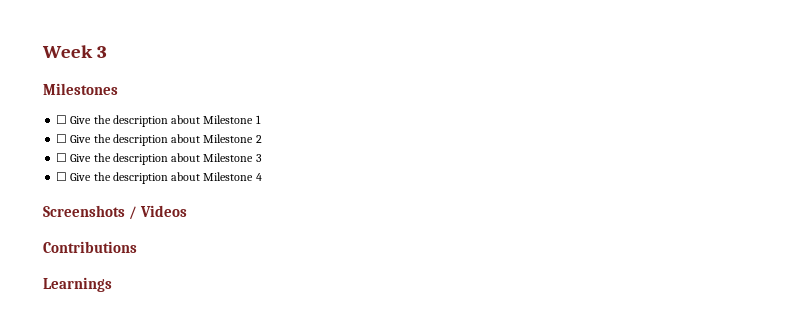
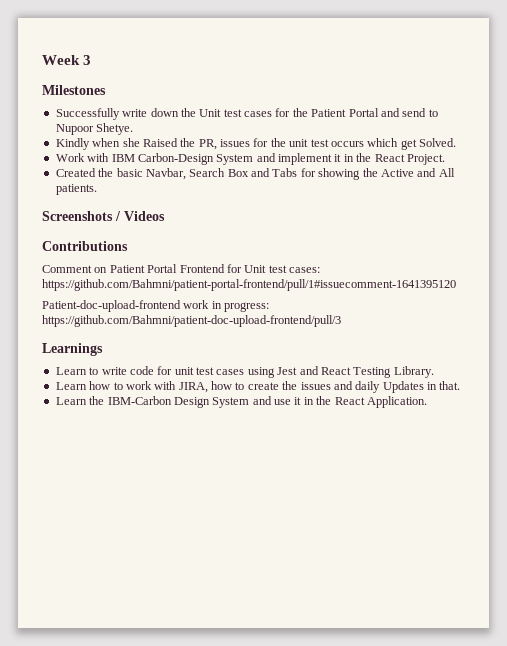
- ☐ Give the description about Milestone 1
- ☐ Give the description about Milestone 2
- ☐ Give the description about Milestone 3
- ☐ Give the description about Milestone 4
+ Successfully write down the Unit test cases for the Patient Portal and send to Nupoor Shetye.
+ Kindly when she Raised the PR, issues for the unit test occurs which get Solved.
+ Work with IBM Carbon-Design System and implement it in the React Project.
+ Created the basic Navbar, Search Box and Tabs for showing the Active and All patients.
  Screenshots / Videos
  Contributions
+ Comment on Patient Portal Frontend for Unit test cases: https://github.com/Bahmni/patient-portal-frontend/pull/1#issuecomment-1641395120
+ Patient-doc-upload-frontend work in progress: https://github.com/Bahmni/patient-doc-upload-frontend/pull/3
  Learnings
+ Learn to write code for unit test cases using Jest and React Testing Library.
+ Learn how to work with JIRA, how to create the issues and daily Updates in that.
+ Learn the IBM-Carbon Design System and use it in the React Application.

